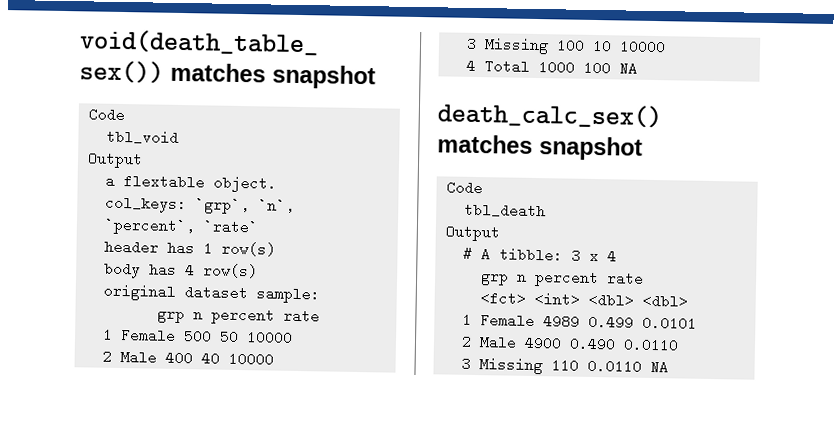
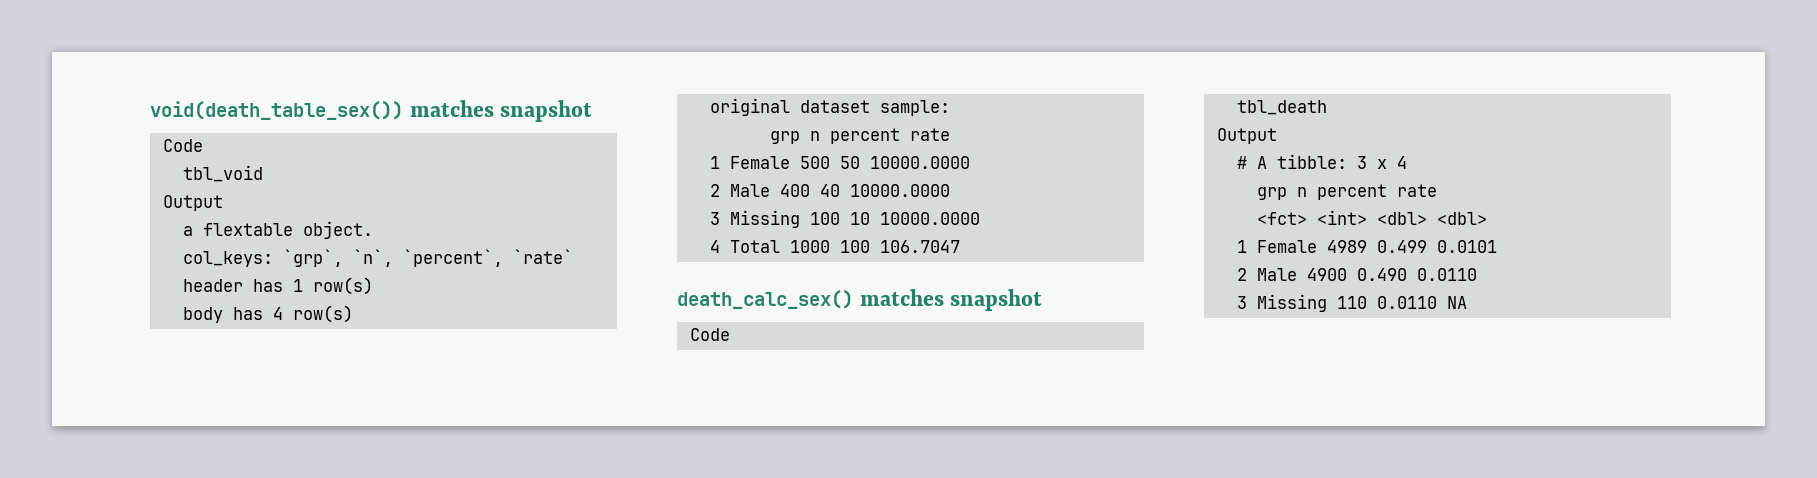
- 1 Female 500 50 10000
+ 1 Female 500 50 10000.0000
- 2 Male 400 40 10000
+ 2 Male 400 40 10000.0000
- 3 Missing 100 10 10000
+ 3 Missing 100 10 10000.0000
- 4 Total 1000 100 NA
+ 4 Total 1000 100 106.7047

